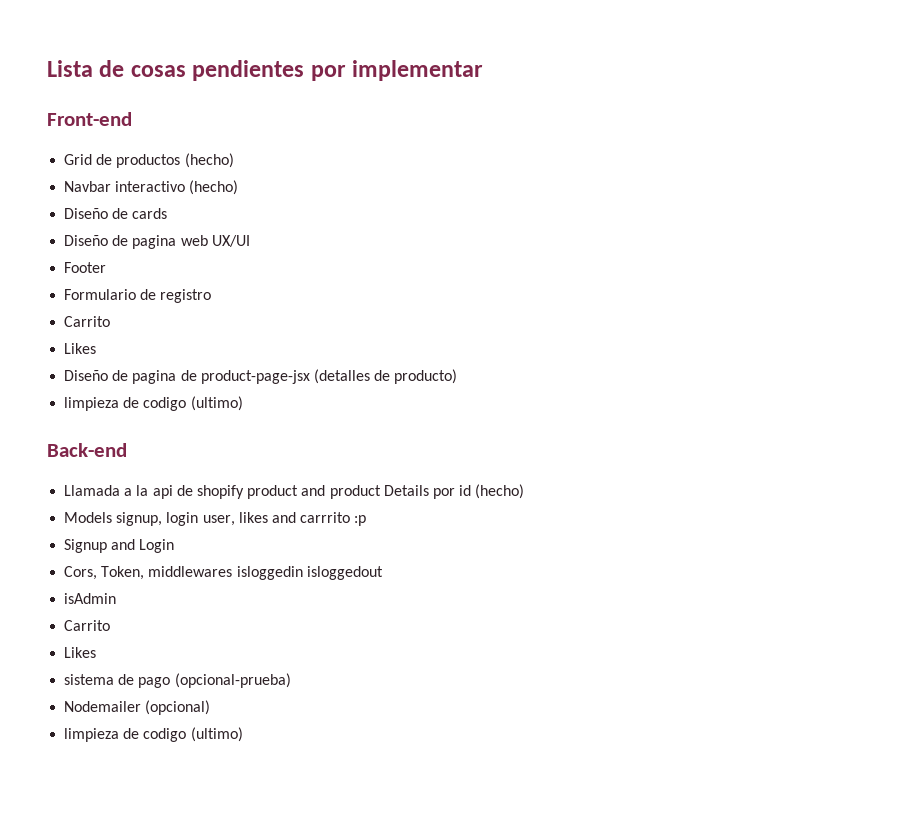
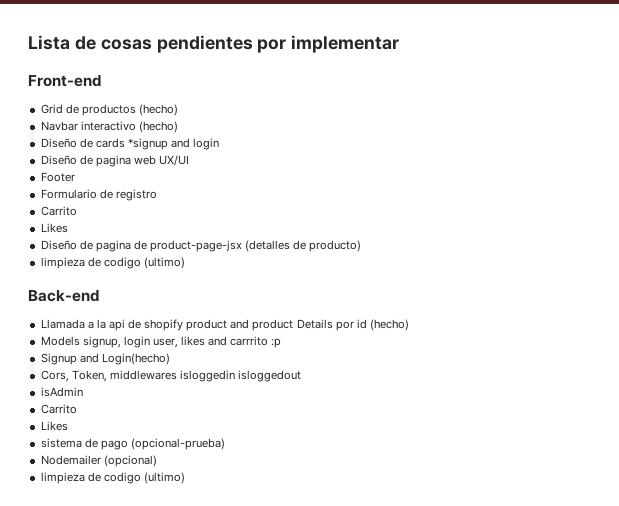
- Diseño de cards
+ Diseño de cards *signup and login
- Signup and Login
+ Signup and Login(hecho)

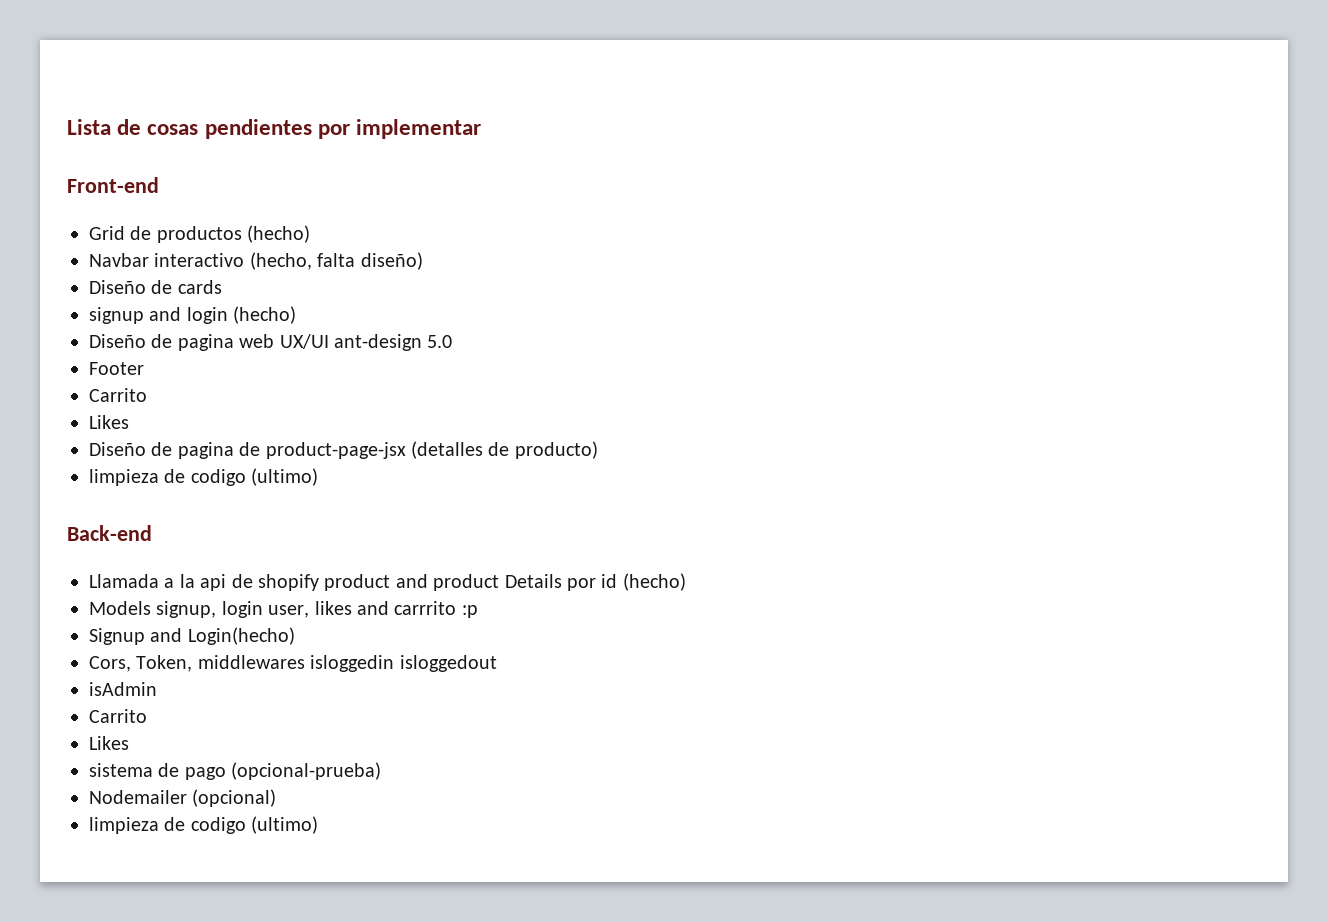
- Navbar interactivo (hecho)
+ Navbar interactivo (hecho, falta diseño)
- Diseño de cards *signup and login
+ Diseño de cards
+ signup and login (hecho)
- Diseño de pagina web UX/UI
+ Diseño de pagina web UX/UI ant-design 5.0
- Formulario de registro

